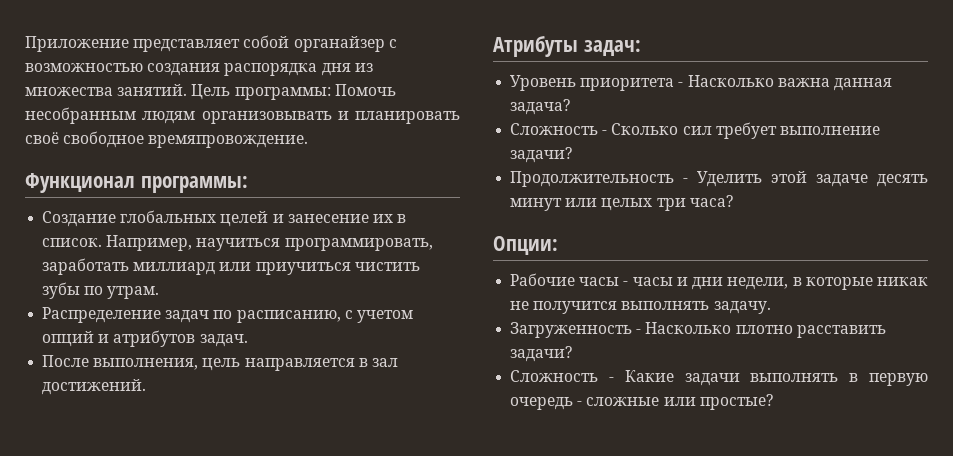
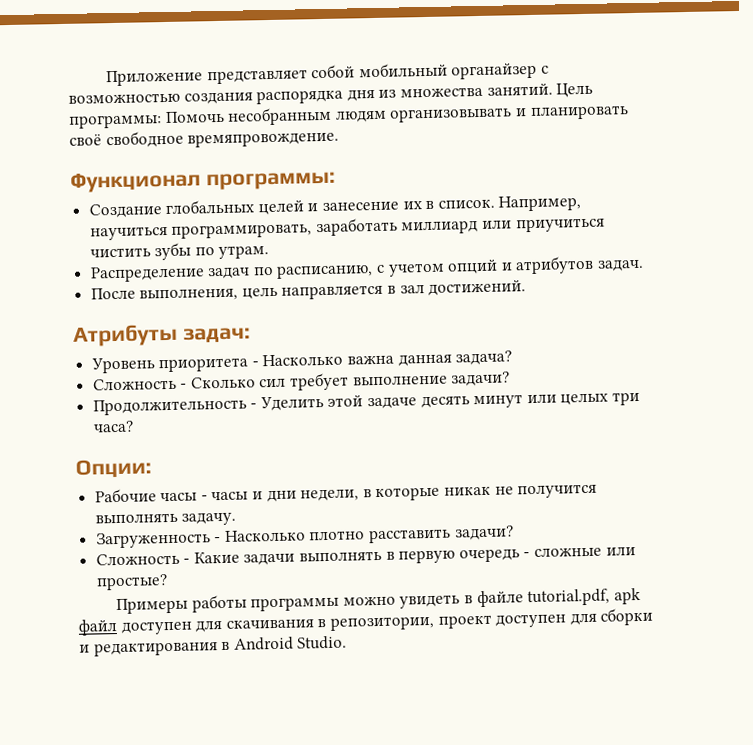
- Приложение представляет собой органайзер с возможностью создания распорядка дня из множества занятий.
+ Приложение представляет собой мобильный органайзер с возможностью создания распорядка дня из множества занятий.
+ Примеры работы программы можно увидеть в файле tutorial.pdf, apk файл доступен для скачивания в репозитории, проект доступен для сборки и редактирования в Android Studio.

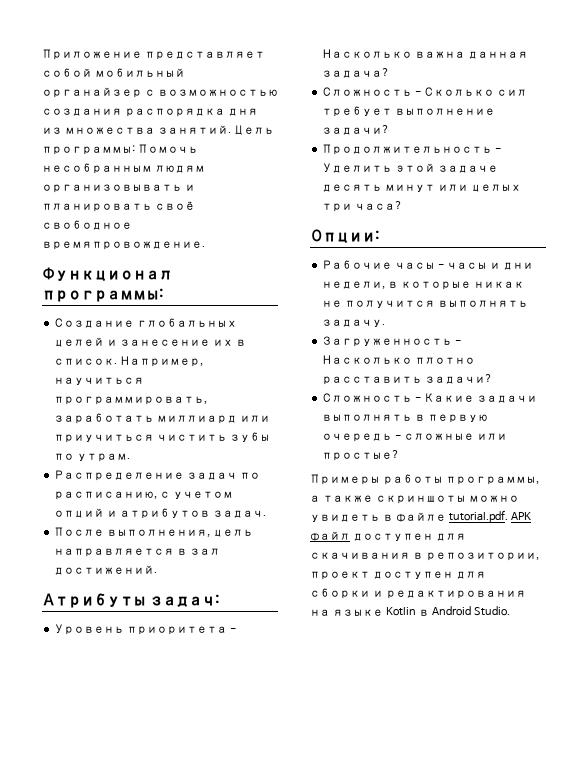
- Примеры работы программы можно увидеть в файле tutorial.pdf, apk файл доступен для скачивания в репозитории, проект доступен для сборки и редактирования в Android Studio.
+ Примеры работы программы, а также скриншоты можно увидеть в файле tutorial.pdf. APK файл доступен для скачивания в репозитории, проект доступен для сборки и редактирования на языке Kotlin в Android Studio.

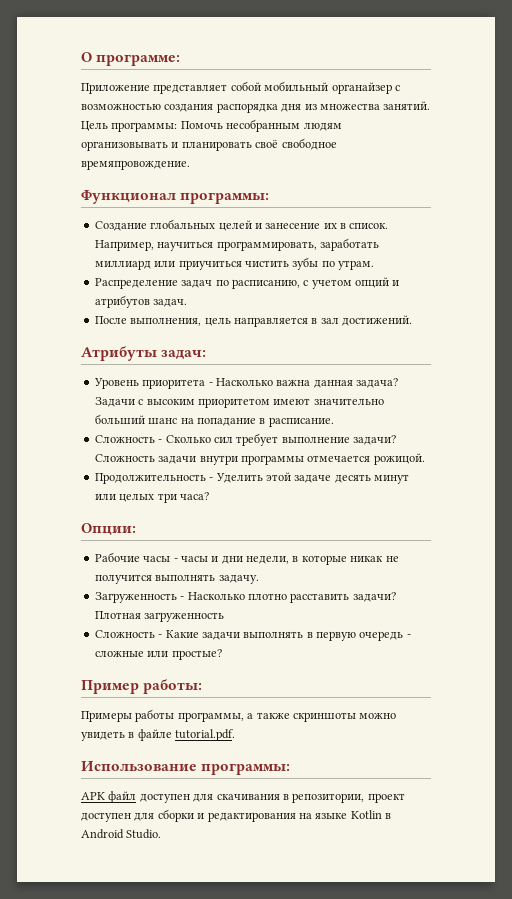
+ О программе:
+ Задачи с высоким приоритетом имеют значительно больший шанс на попадание в расписание.
+ Сложность задачи внутри программы отмечается рожицой.
+ Плотная загруженность
+ Пример работы:
- Примеры работы программы, а также скриншоты можно увидеть в файле tutorial.pdf. APK файл доступен для скачивания в репозитории, проект доступен для сборки и редактирования на языке Kotlin в Android Studio.
+ Примеры работы программы, а также скриншоты можно увидеть в файле tutorial.pdf.
+ Использование программы:
+ APK файл доступен для скачивания в репозитории, проект доступен для сборки и редактирования на языке Kotlin в Android Studio.

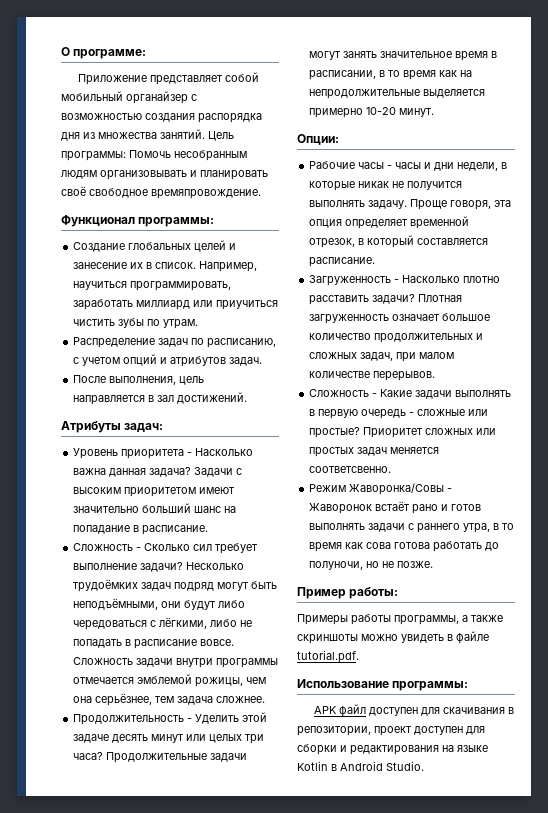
+ Несколько трудоёмких задач подряд могут быть неподъёмными, они будут либо чередоваться с лёгкими, либо не попадать в расписание вовсе.
- Сложность задачи внутри программы отмечается рожицой.
+ Сложность задачи внутри программы отмечается эмблемой рожицы, чем она серьёзнее, тем задача сложнее.
+ Продолжительные задачи могут занять значительное время в расписании, в то время как на непродолжительные выделяется примерно 10-20 минут.
+ Проще говоря, эта опция определяет временной отрезок, в который составляется расписание.
- Плотная загруженность
+ Плотная загруженность означает большое количество продолжительных и сложных задач, при малом количестве перерывов.
+ Приоритет сложных или простых задач меняется соответсвенно.
+ Режим Жаворонка/Совы - Жаворонок встаёт рано и готов выполнять задачи с раннего утра, в то время как сова готова работать до полуночи, но не позже.

